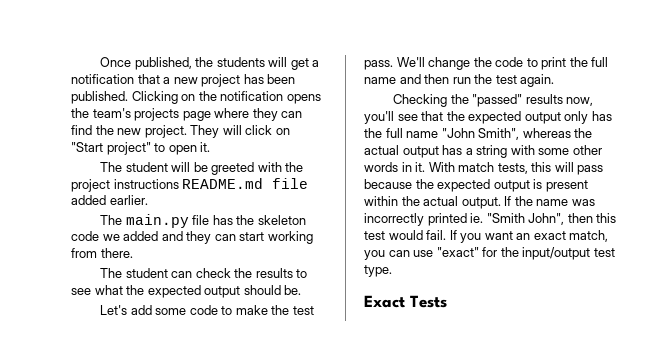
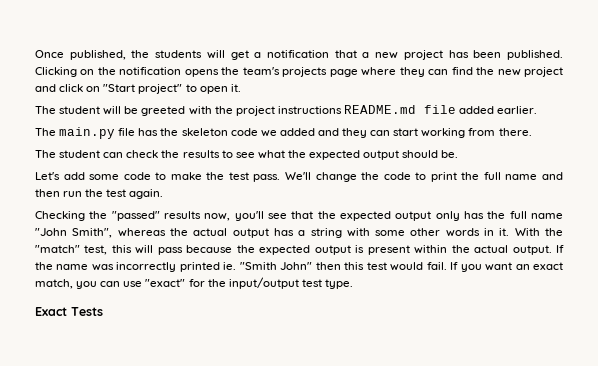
- Clicking on the notification opens the team's projects page where they can find the new project. They will click on "Start project" to open it.
+ Clicking on the notification opens the team's projects page where they can find the new project and click on "Start project" to open it.
- With match tests, this will pass because the expected output is present within the actual output.
+ With the "match" test, this will pass because the expected output is present within the actual output.
- If the name was incorrectly printed ie. "Smith John", then this test would fail.
+ If the name was incorrectly printed ie. "Smith John" then this test would fail.

